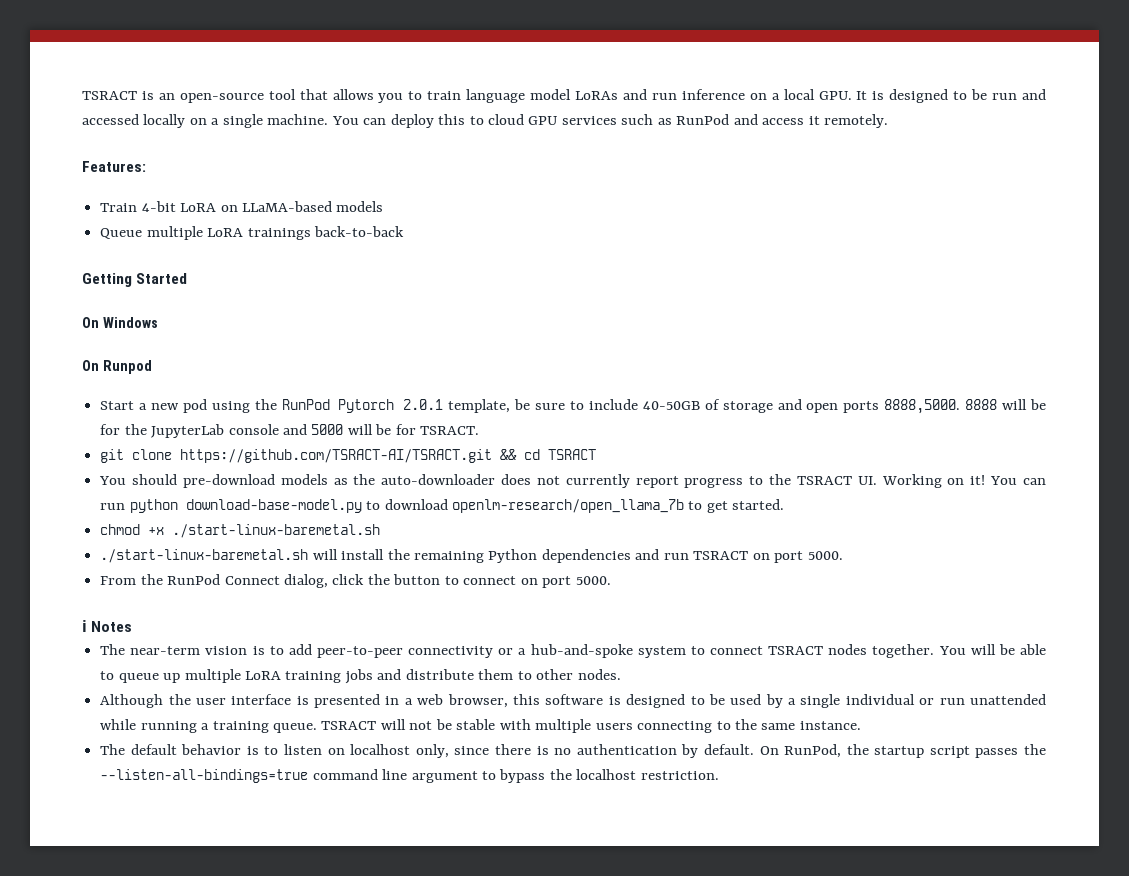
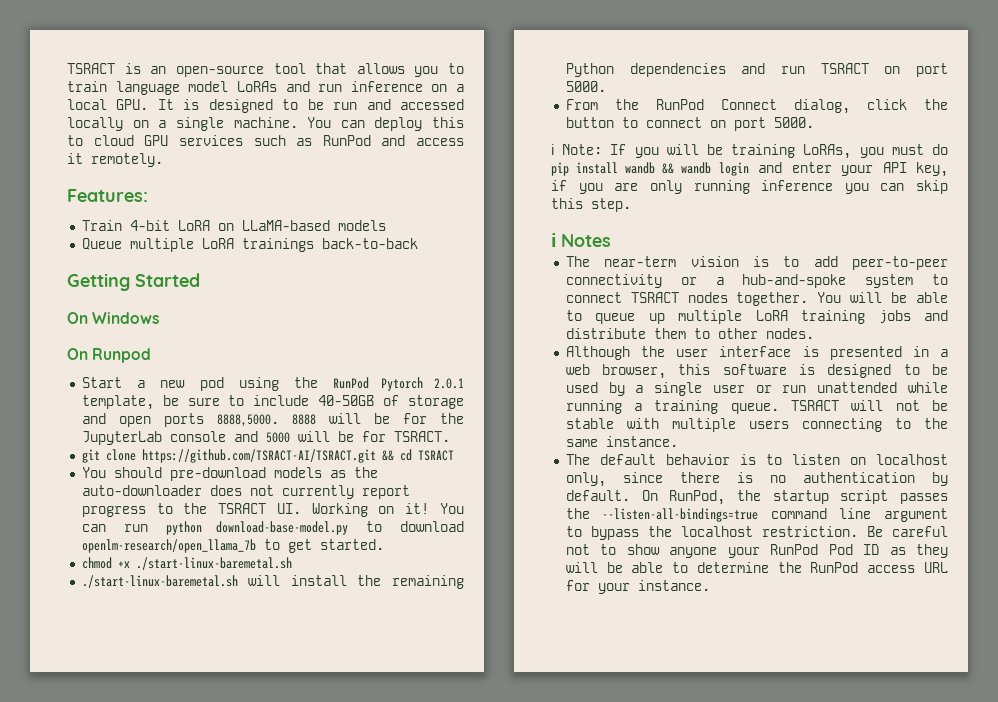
+ ℹ Note: If you will be training LoRAs, you must do pip install wandb && wandb login and enter your API key, if you are only running inference you can skip this step.
- Although the user interface is presented in a web browser, this software is designed to be used by a single individual or run unattended while running a training queue.
+ Although the user interface is presented in a web browser, this software is designed to be used by a single user or run unattended while running a training queue.
+ Be careful not to show anyone your RunPod Pod ID as they will be able to determine the RunPod access URL for your instance.

